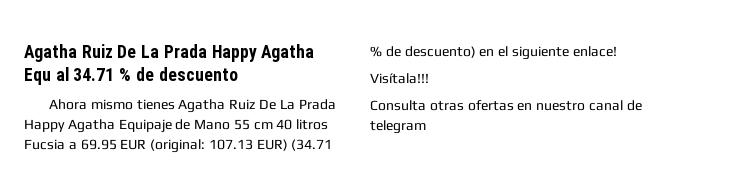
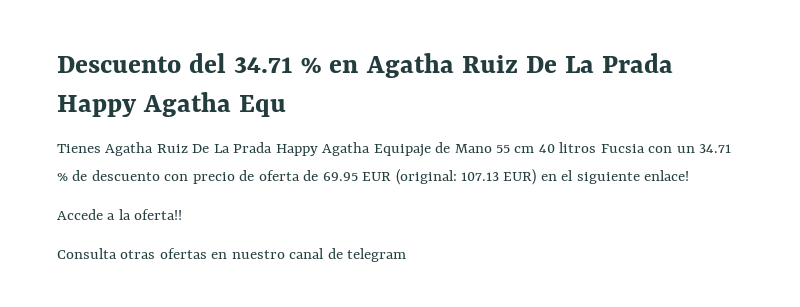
- Agatha Ruiz De La Prada Happy Agatha Equ al 34.71 % de descuento
- Ahora mismo tienes Agatha Ruiz De La Prada Happy Agatha Equipaje de Mano 55 cm 40 litros Fucsia a 69.95 EUR (original: 107.13 EUR) (34.71 % de descuento) en el siguiente enlace!
+ Descuento del 34.71 % en Agatha Ruiz De La Prada Happy Agatha Equ
+ Tienes Agatha Ruiz De La Prada Happy Agatha Equipaje de Mano 55 cm 40 litros Fucsia con un 34.71 % de descuento con precio de oferta de 69.95 EUR (original: 107.13 EUR) en el siguiente enlace!
- Visítala!!!
+ Accede a la oferta!!

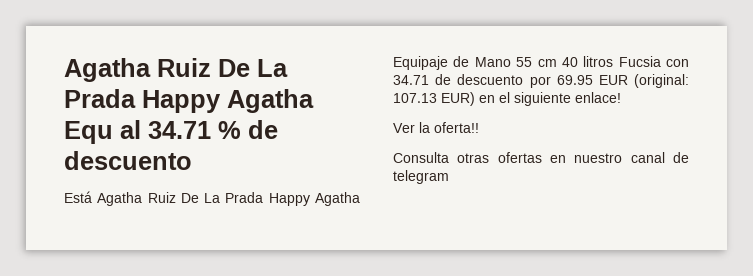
- Descuento del 34.71 % en Agatha Ruiz De La Prada Happy Agatha Equ
- Tienes Agatha Ruiz De La Prada Happy Agatha Equipaje de Mano 55 cm 40 litros Fucsia con un 34.71 % de descuento con precio de oferta de 69.95 EUR (original: 107.13 EUR) en el siguiente enlace!
+ Agatha Ruiz De La Prada Happy Agatha Equ al 34.71 % de descuento
+ Está Agatha Ruiz De La Prada Happy Agatha Equipaje de Mano 55 cm 40 litros Fucsia con 34.71 de descuento por 69.95 EUR (original: 107.13 EUR) en el siguiente enlace!
- Accede a la oferta!!
+ Ver la oferta!!

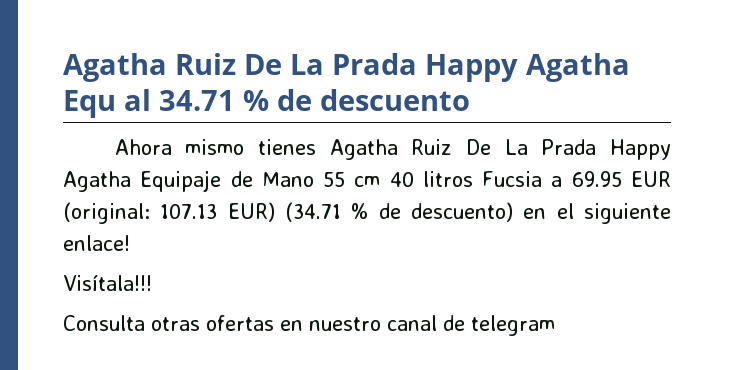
- Está Agatha Ruiz De La Prada Happy Agatha Equipaje de Mano 55 cm 40 litros Fucsia con 34.71 de descuento por 69.95 EUR (original: 107.13 EUR) en el siguiente enlace!
+ Ahora mismo tienes Agatha Ruiz De La Prada Happy Agatha Equipaje de Mano 55 cm 40 litros Fucsia a 69.95 EUR (original: 107.13 EUR) (34.71 % de descuento) en el siguiente enlace!
- Ver la oferta!!
+ Visítala!!!

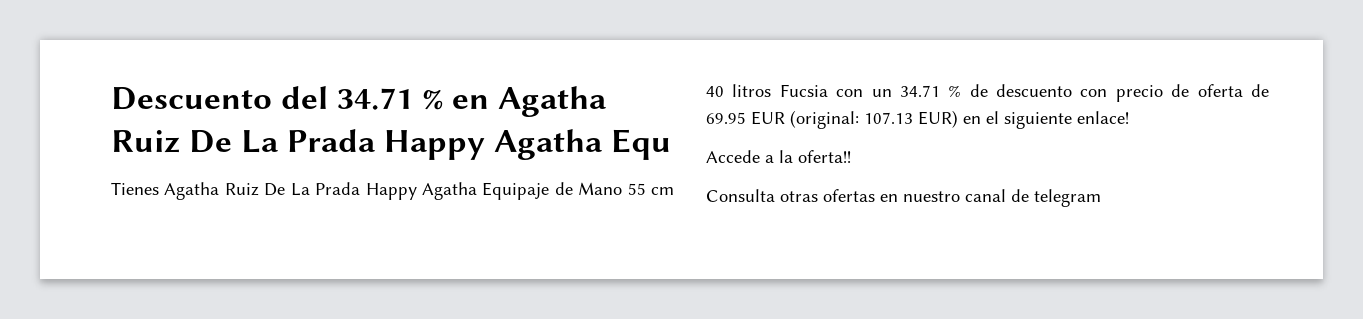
- Agatha Ruiz De La Prada Happy Agatha Equ al 34.71 % de descuento
- Ahora mismo tienes Agatha Ruiz De La Prada Happy Agatha Equipaje de Mano 55 cm 40 litros Fucsia a 69.95 EUR (original: 107.13 EUR) (34.71 % de descuento) en el siguiente enlace!
+ Descuento del 34.71 % en Agatha Ruiz De La Prada Happy Agatha Equ
+ Tienes Agatha Ruiz De La Prada Happy Agatha Equipaje de Mano 55 cm 40 litros Fucsia con un 34.71 % de descuento con precio de oferta de 69.95 EUR (original: 107.13 EUR) en el siguiente enlace!
- Visítala!!!
+ Accede a la oferta!!

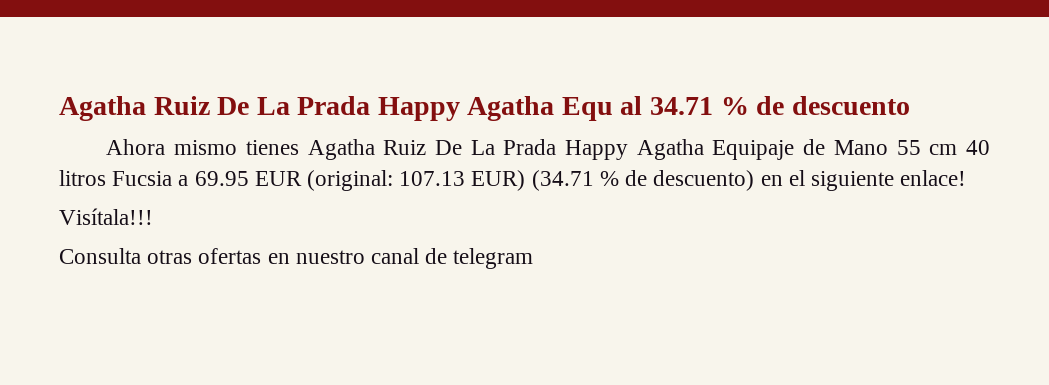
- Descuento del 34.71 % en Agatha Ruiz De La Prada Happy Agatha Equ
- Tienes Agatha Ruiz De La Prada Happy Agatha Equipaje de Mano 55 cm 40 litros Fucsia con un 34.71 % de descuento con precio de oferta de 69.95 EUR (original: 107.13 EUR) en el siguiente enlace!
+ Agatha Ruiz De La Prada Happy Agatha Equ al 34.71 % de descuento
+ Ahora mismo tienes Agatha Ruiz De La Prada Happy Agatha Equipaje de Mano 55 cm 40 litros Fucsia a 69.95 EUR (original: 107.13 EUR) (34.71 % de descuento) en el siguiente enlace!
- Accede a la oferta!!
+ Visítala!!!

